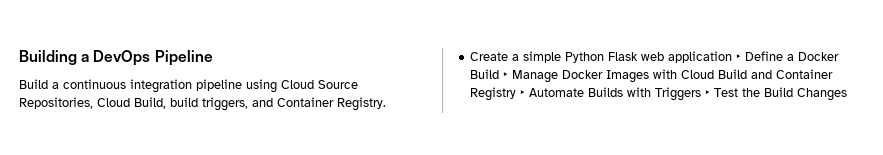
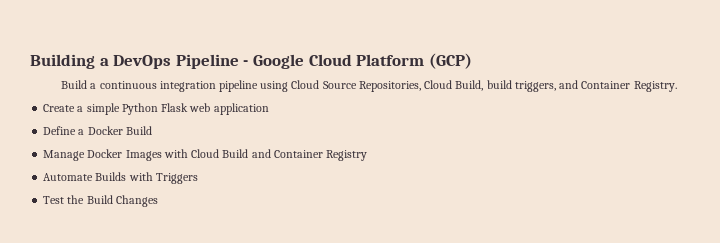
- Building a DevOps Pipeline
+ Building a DevOps Pipeline - Google Cloud Platform (GCP)
- Create a simple Python Flask web application ‣ Define a Docker Build ‣ Manage Docker Images with Cloud Build and Container Registry ‣ Automate Builds with Triggers ‣ Test the Build Changes
+ Create a simple Python Flask web application
+ Define a Docker Build
+ Manage Docker Images with Cloud Build and Container Registry
+ Automate Builds with Triggers
+ Test the Build Changes

